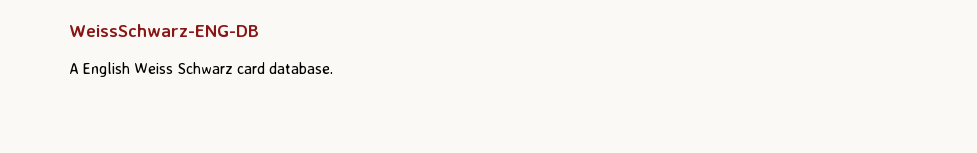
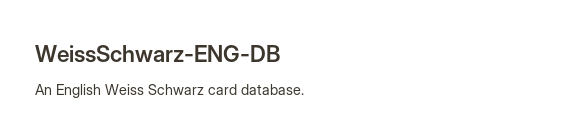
- A English Weiss Schwarz card database.
+ An English Weiss Schwarz card database.

